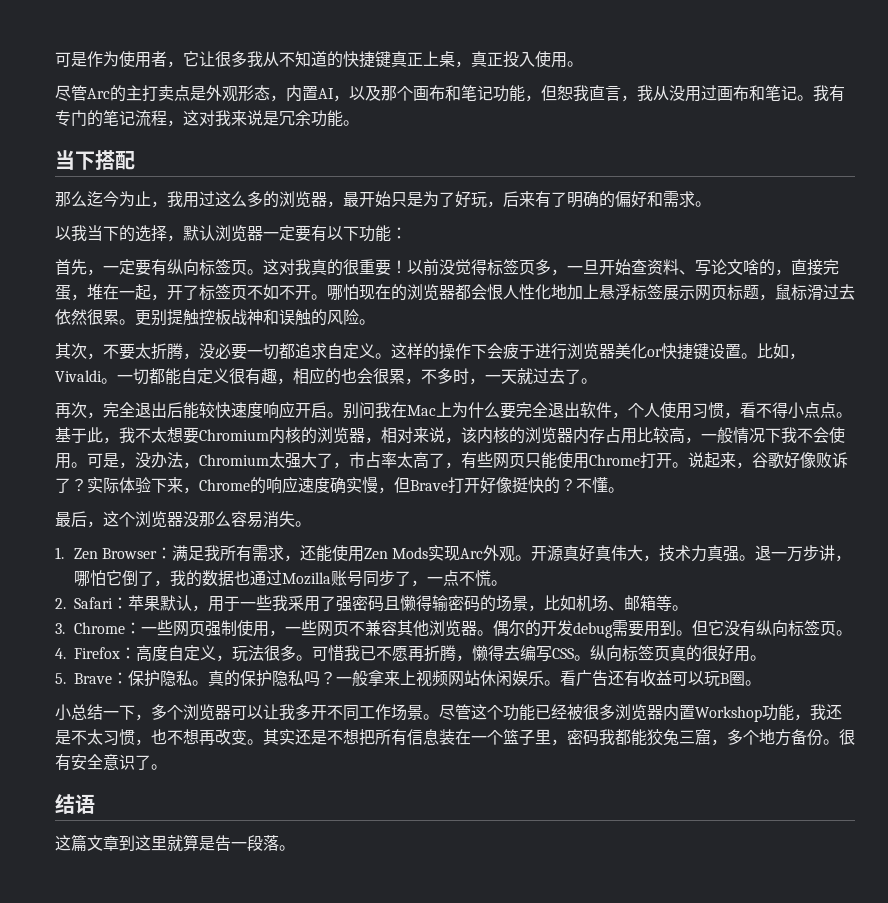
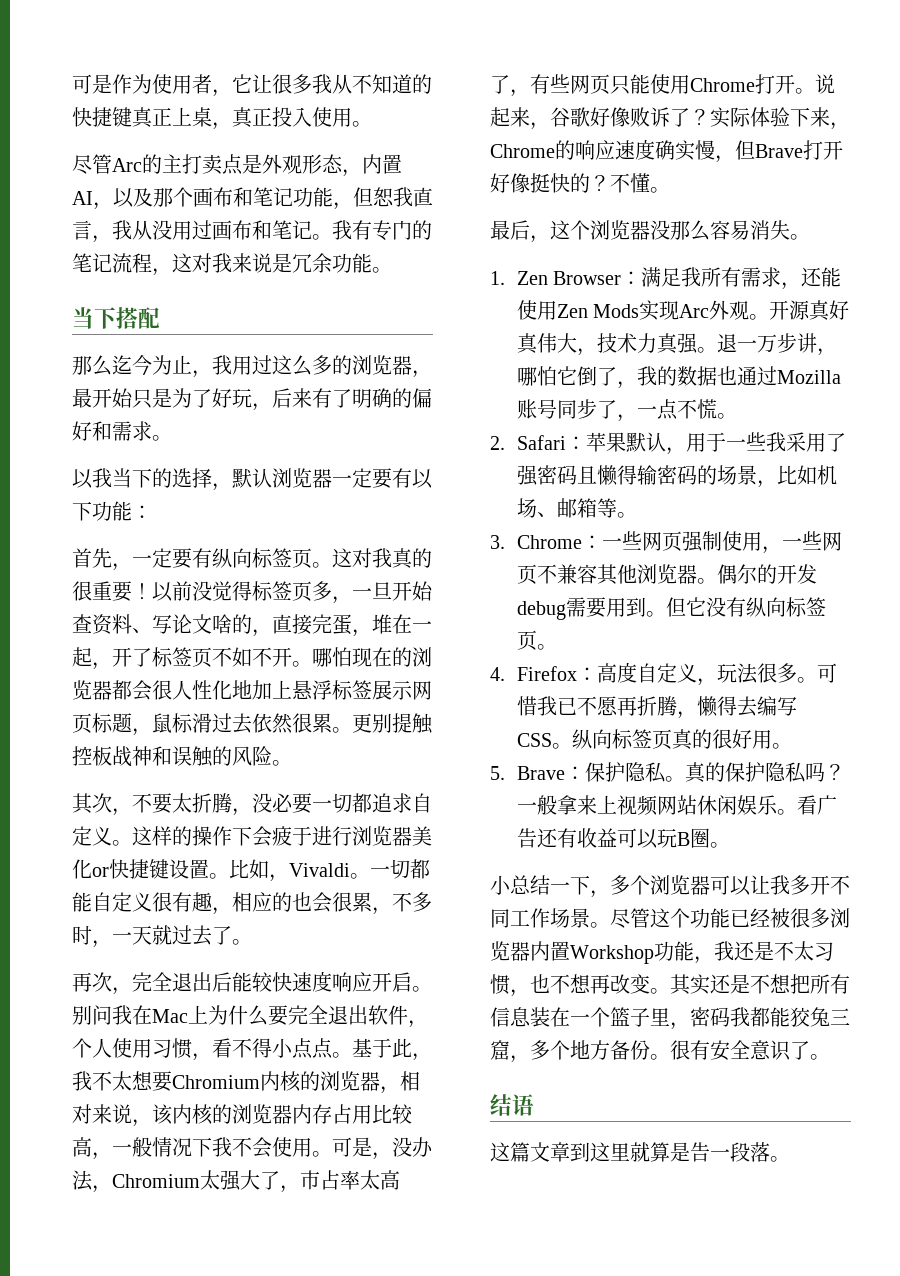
- 哪怕现在的浏览器都会恨人性化地加上悬浮标签展示网页标题，鼠标滑过去依然很累。
+ 哪怕现在的浏览器都会很人性化地加上悬浮标签展示网页标题，鼠标滑过去依然很累。

